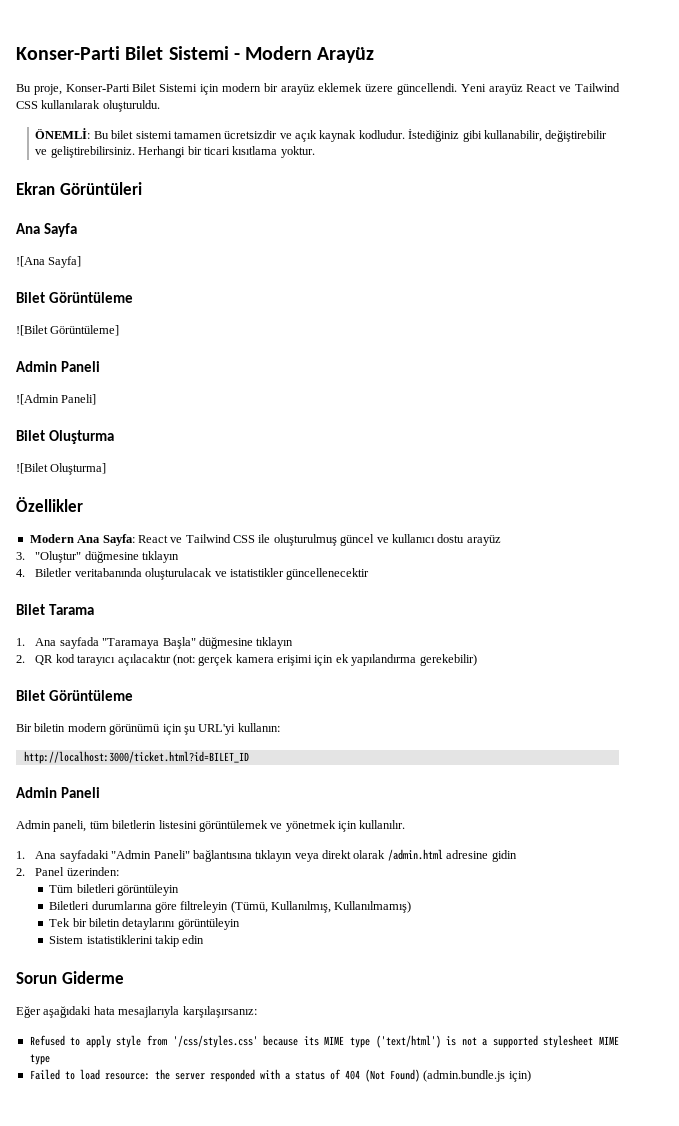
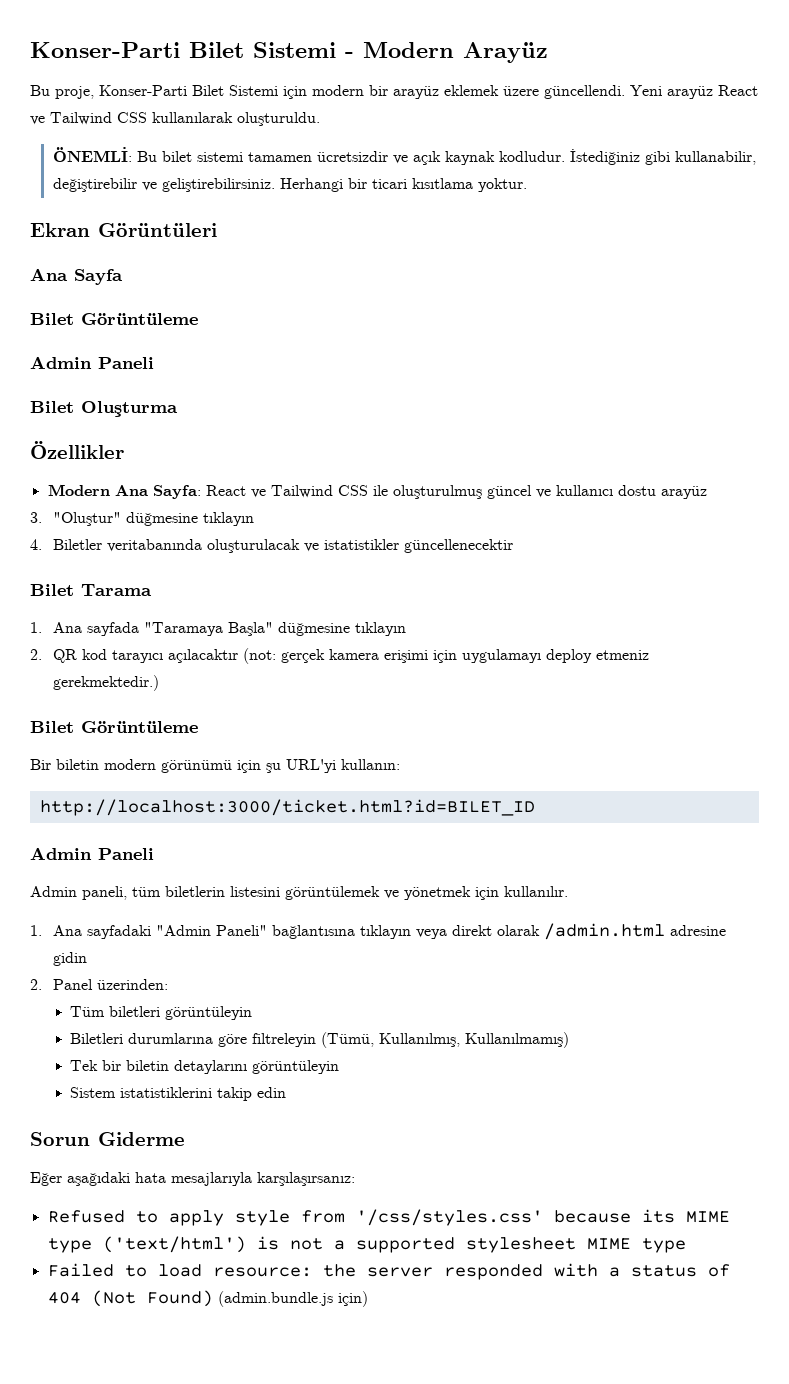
  Ana Sayfa
- ![Ana Sayfa]
  Bilet Görüntüleme
- ![Bilet Görüntüleme]
  Admin Paneli
- ![Admin Paneli]
- ![Bilet Oluşturma]
- 2. QR kod tarayıcı açılacaktır (not: gerçek kamera erişimi için ek yapılandırma gerekebilir)
+ 2. QR kod tarayıcı açılacaktır (not: gerçek kamera erişimi için uygulamayı deploy etmeniz gerekmektedir.)

